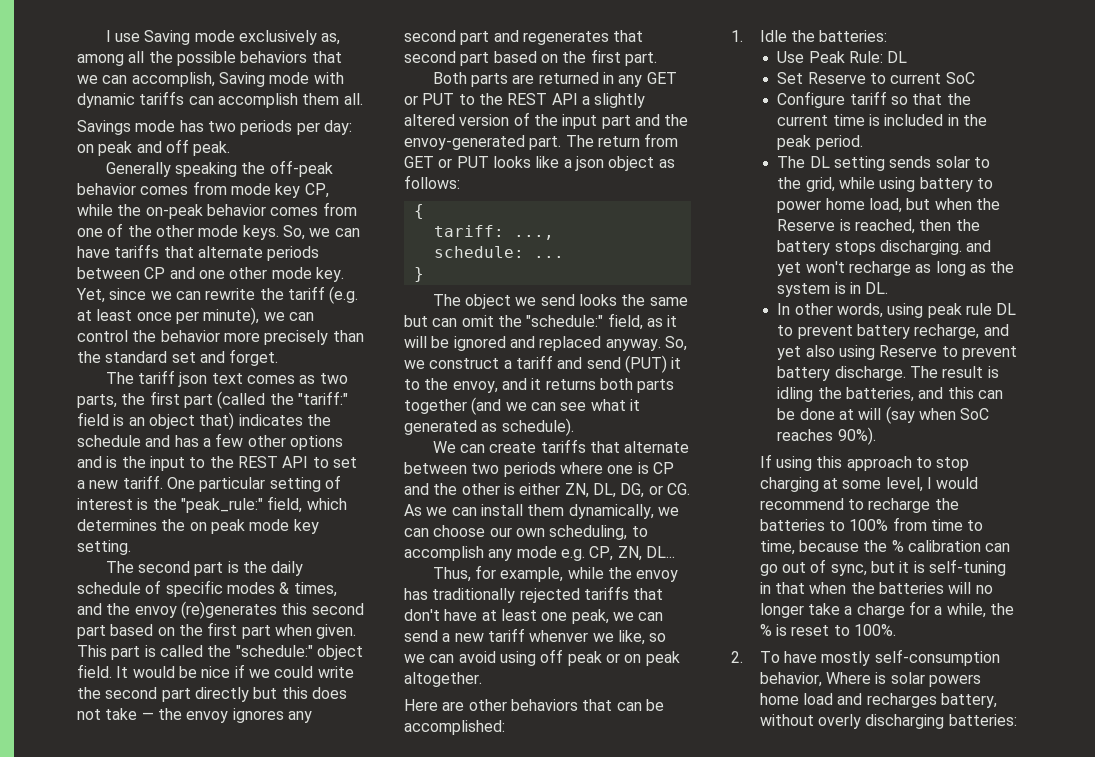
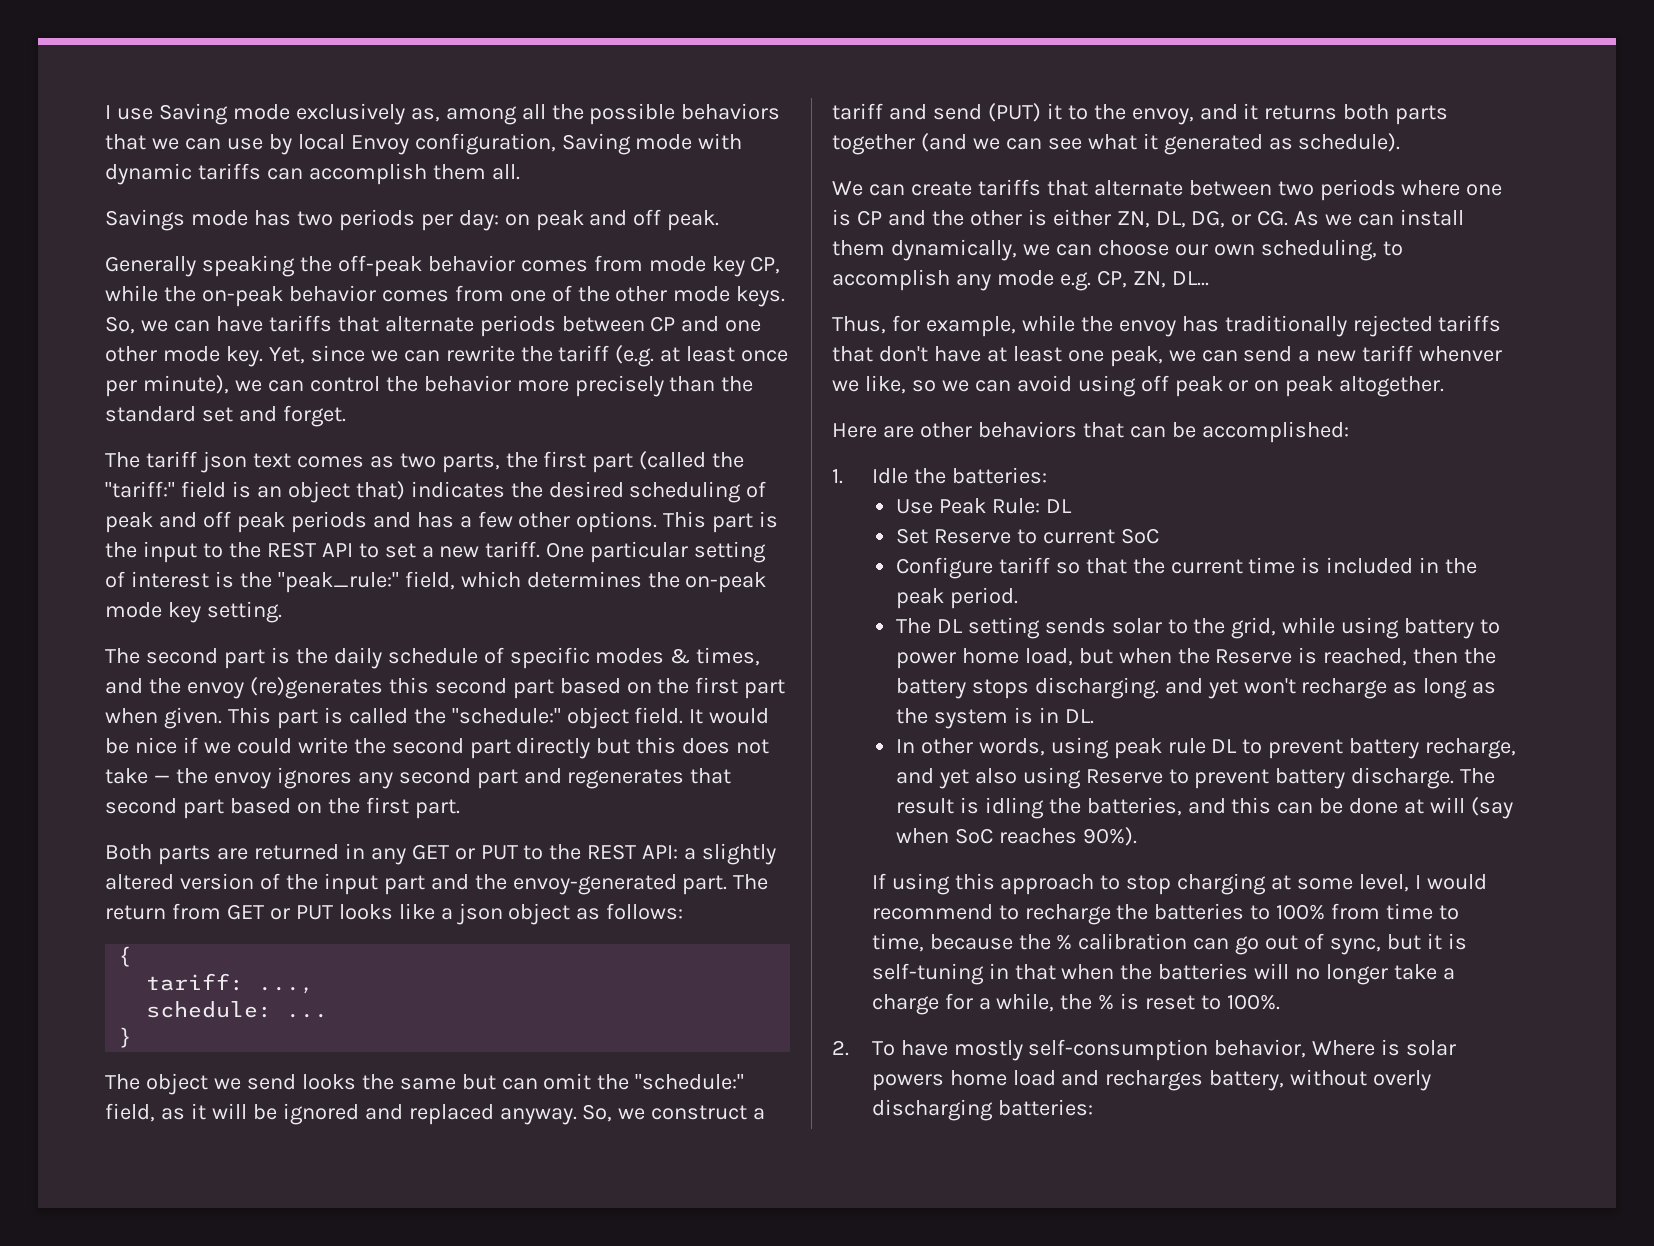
- I use Saving mode exclusively as, among all the possible behaviors that we can accomplish, Saving mode with dynamic tariffs can accomplish them all.
+ I use Saving mode exclusively as, among all the possible behaviors that we can use by local Envoy configuration, Saving mode with dynamic tariffs can accomplish them all.
- The tariff json text comes as two parts, the first part (called the "tariff:" field is an object that) indicates the schedule and has a few other options and is the input to the REST API to set a new tariff.
+ The tariff json text comes as two parts, the first part (called the "tariff:" field is an object that) indicates the desired scheduling of peak and off peak periods and has a few other options. This part is the input to the REST API to set a new tariff.
- One particular setting of interest is the "peak_rule:" field, which determines the on peak mode key setting.
+ One particular setting of interest is the "peak_rule:" field, which determines the on-peak mode key setting.
- Both parts are returned in any GET or PUT to the REST API a slightly altered version of the input part and the envoy-generated part.
+ Both parts are returned in any GET or PUT to the REST API: a slightly altered version of the input part and the envoy-generated part.

